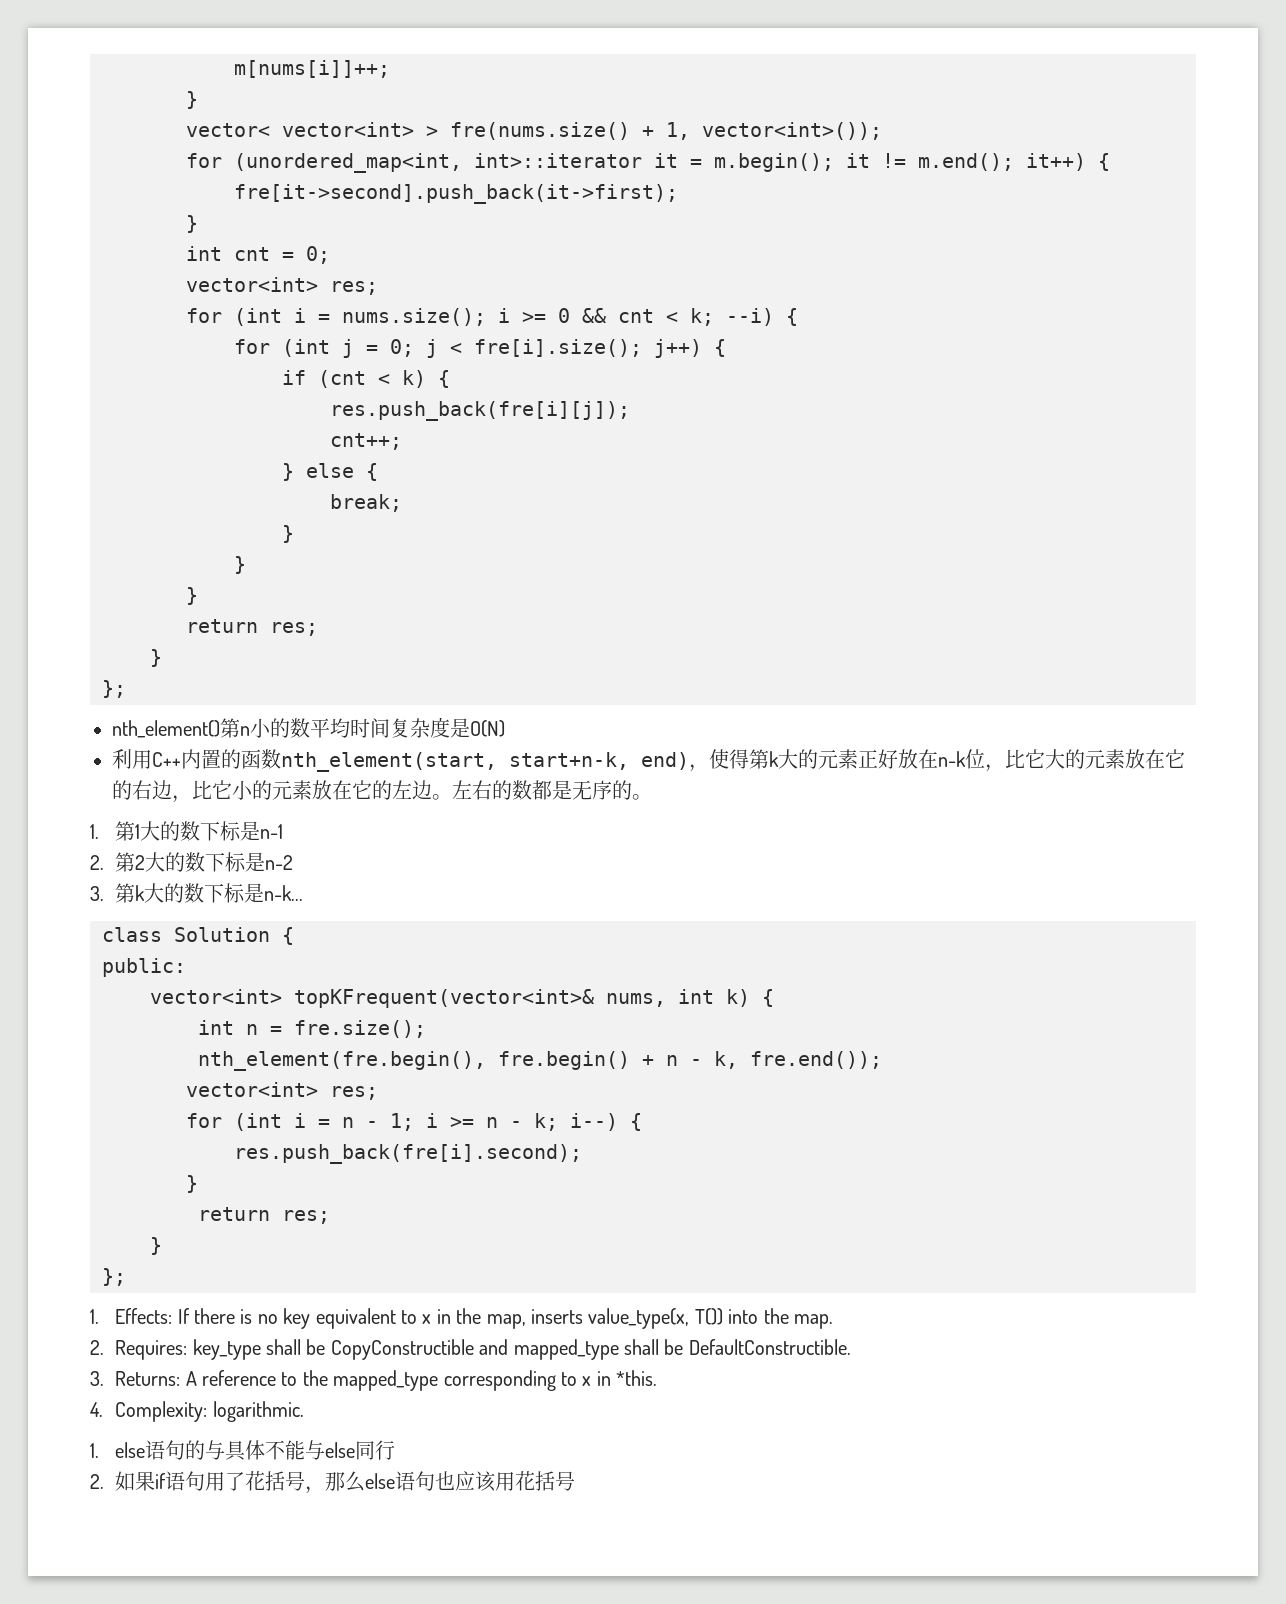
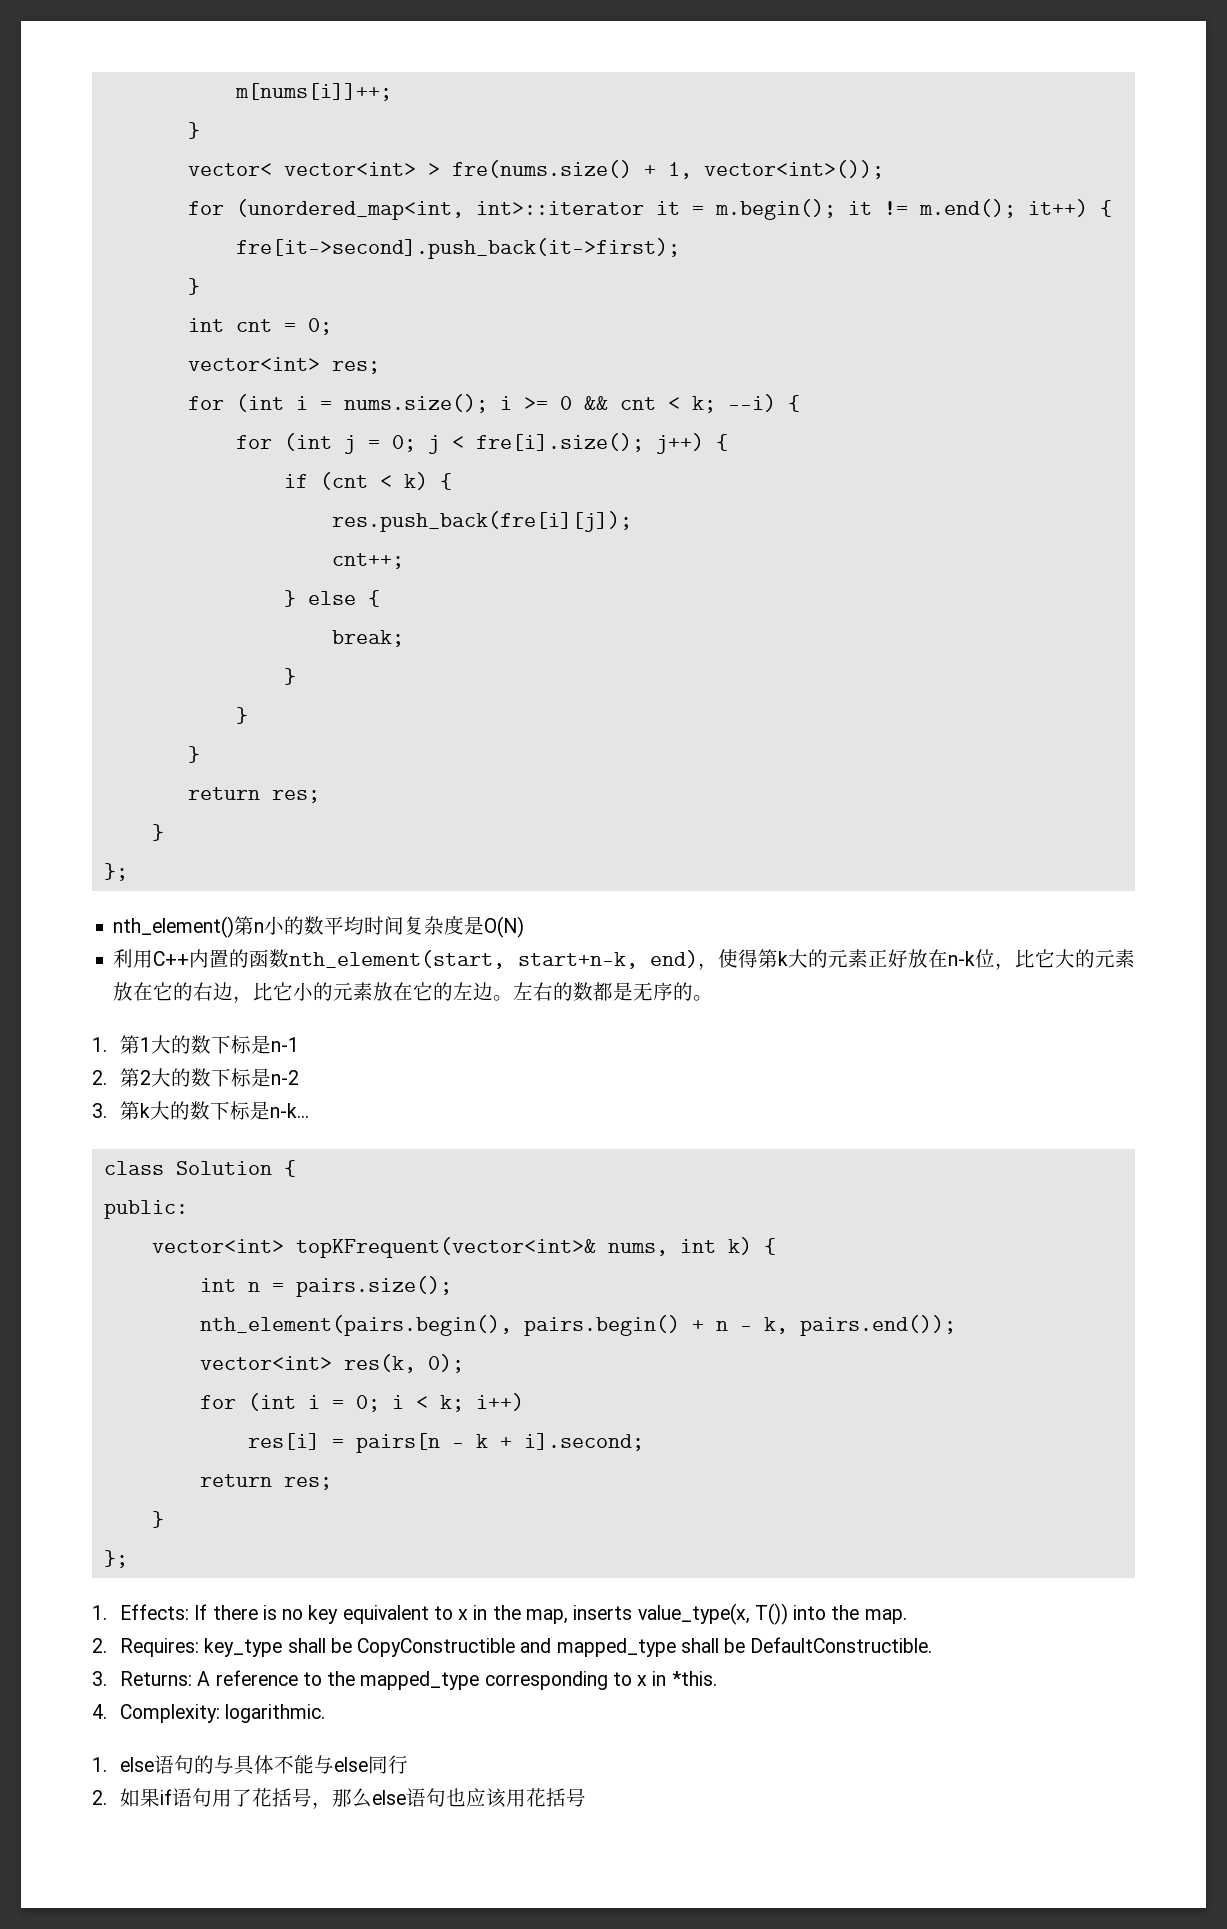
- int n = fre.size();
- nth_element(fre.begin(), fre.begin() + n - k, fre.end());
- vector<int> res;
- for (int i = n - 1; i >= n - k; i--) {
- res.push_back(fre[i].second);
- }
+ int n = pairs.size();
+ nth_element(pairs.begin(), pairs.begin() + n - k, pairs.end());
+ vector<int> res(k, 0);
+ for (int i = 0; i < k; i++)
+ res[i] = pairs[n - k + i].second;

